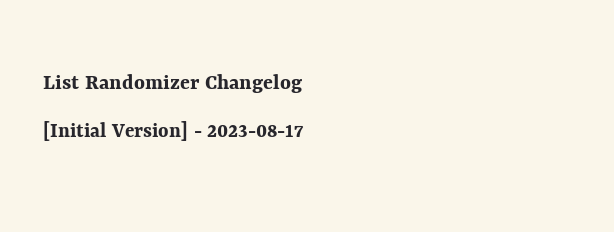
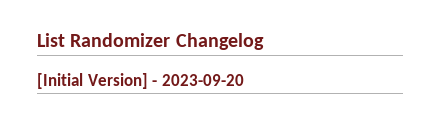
- [Initial Version] - 2023-08-17
+ [Initial Version] - 2023-09-20

